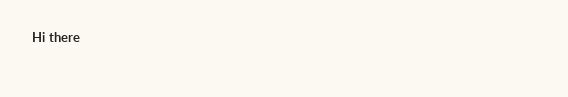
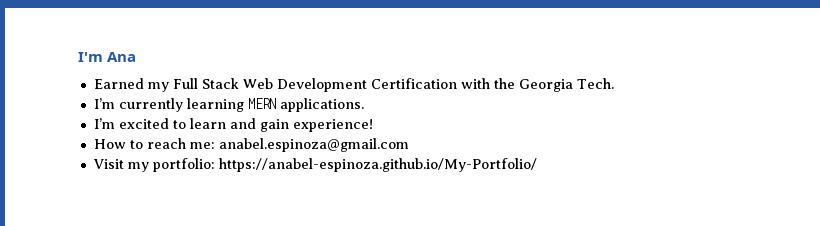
- Hi there
+ I'm Ana
+ Earned my Full Stack Web Development Certification with the Georgia Tech.
+ I’m currently learning MERN applications.
+ I’m excited to learn and gain experience!
+ How to reach me: anabel.espinoza@gmail.com
+ Visit my portfolio: https://anabel-espinoza.github.io/My-Portfolio/

